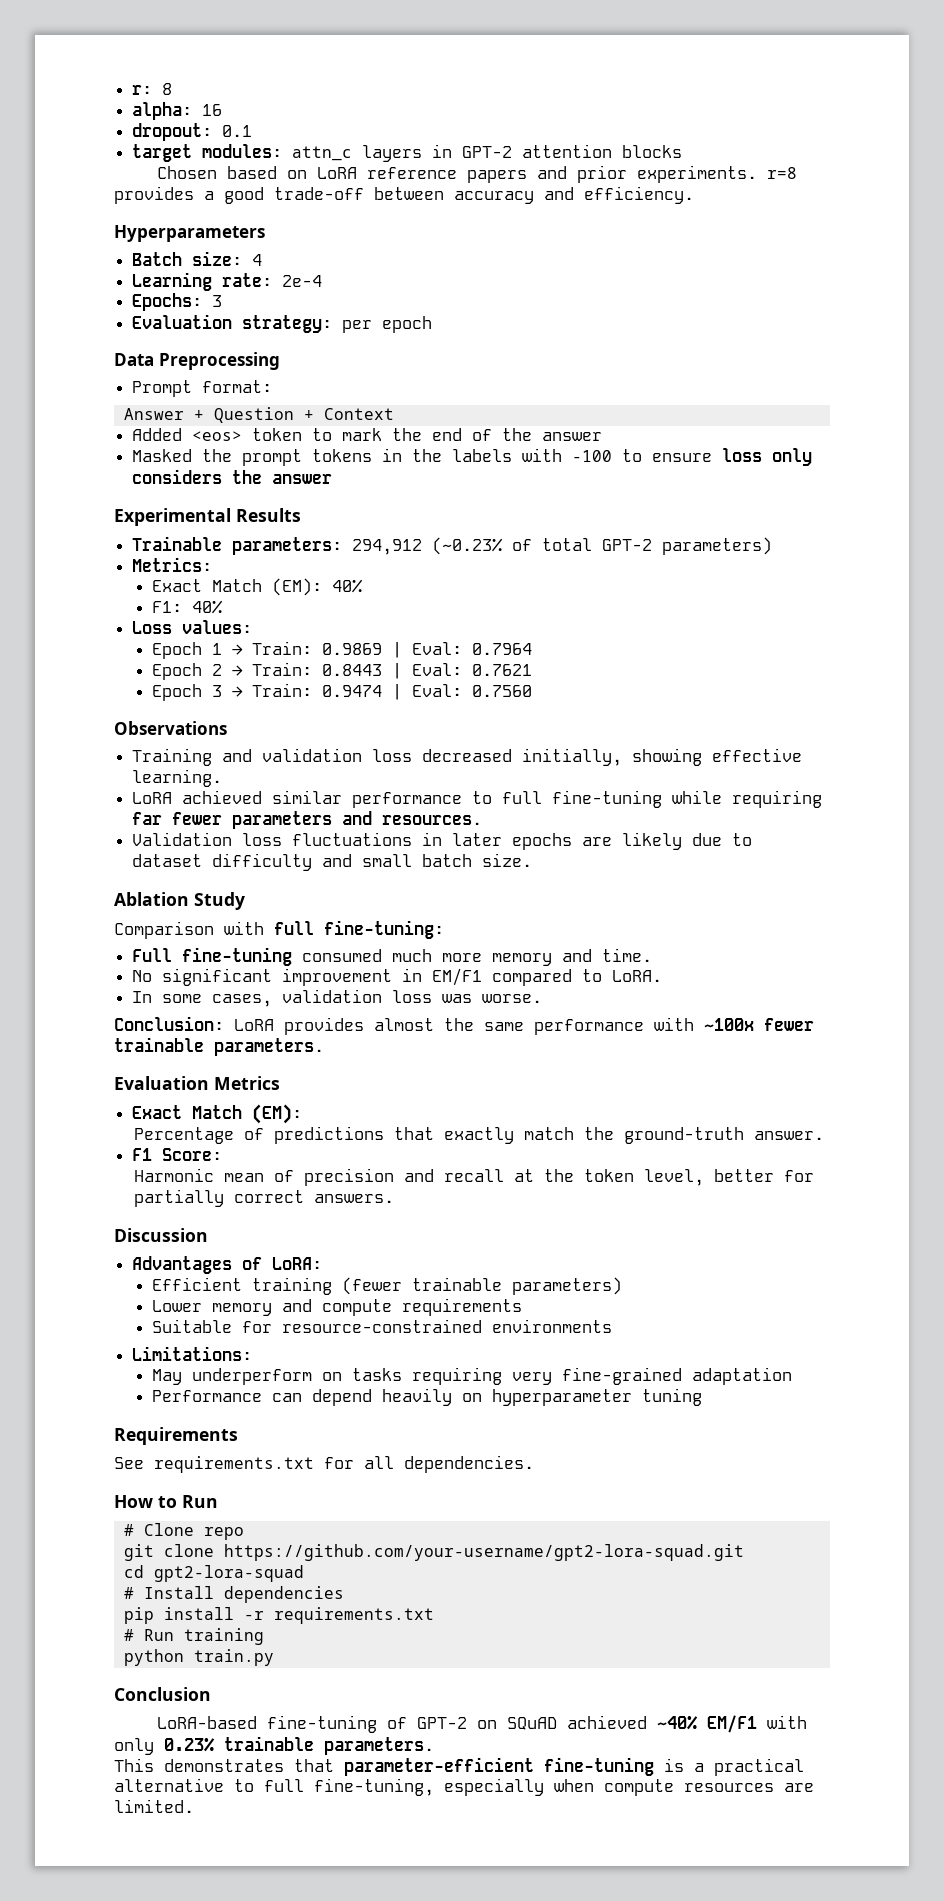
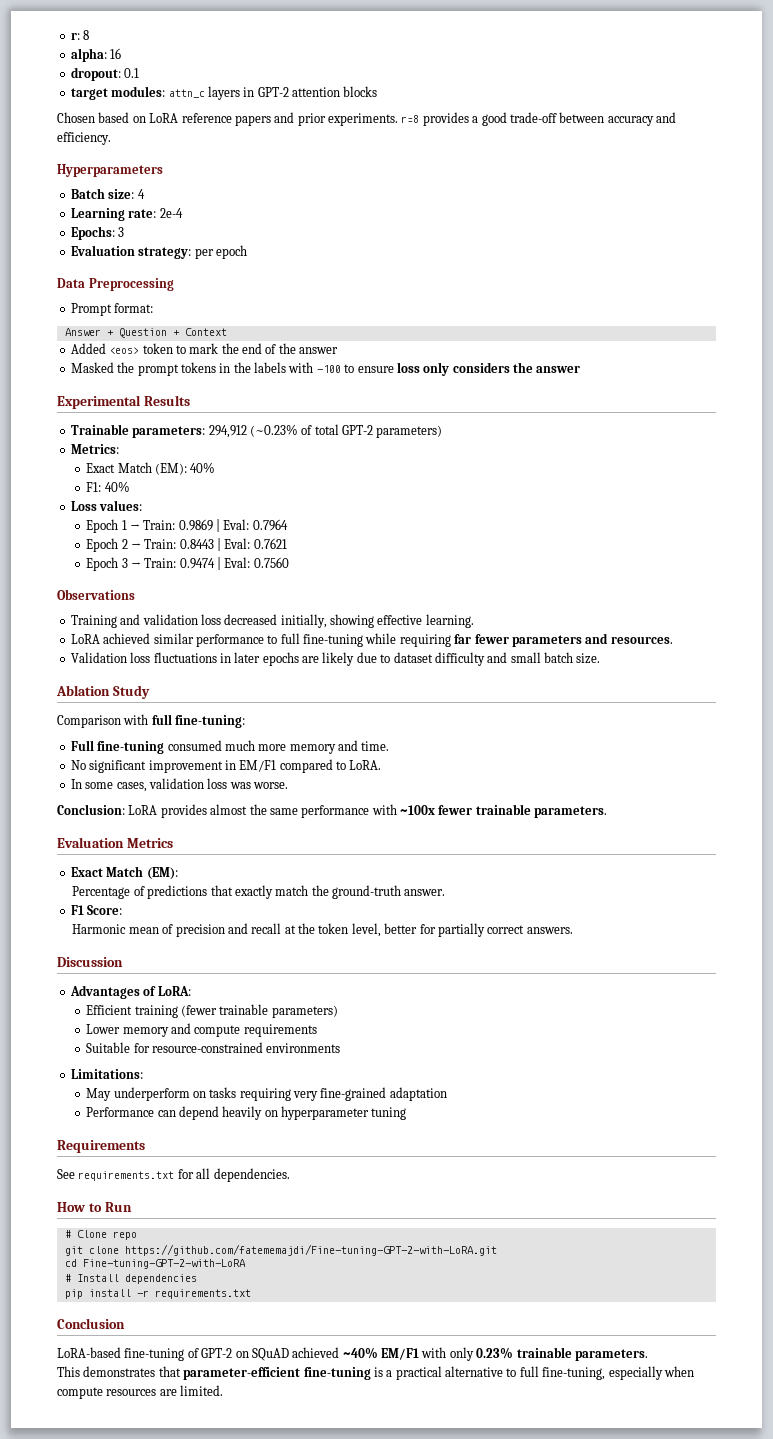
- git clone https://github.com/your-username/gpt2-lora-squad.git
+ git clone https://github.com/fatememajdi/Fine-tuning-GPT-2-with-LoRA.git
- cd gpt2-lora-squad
+ cd Fine-tuning-GPT-2-with-LoRA
- # Run training
- python train.py

